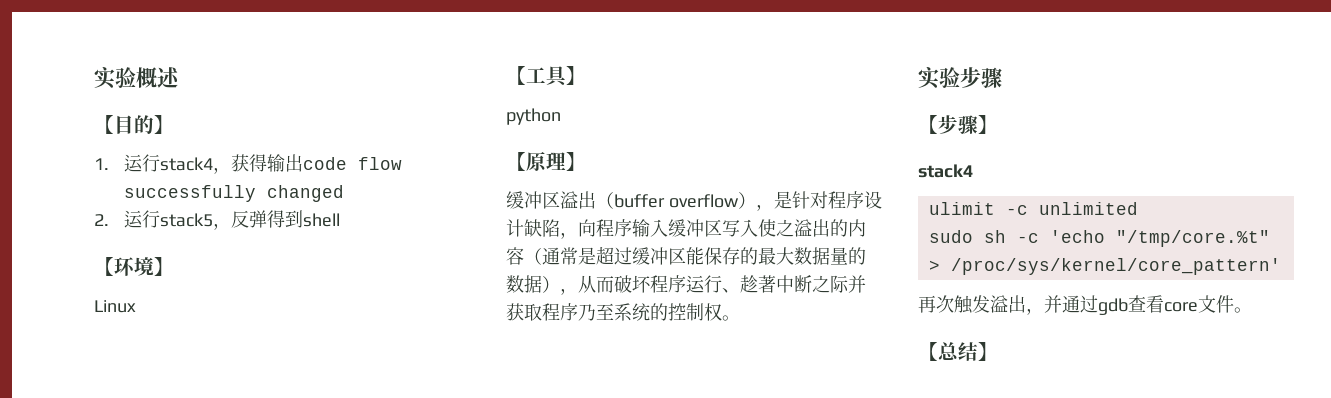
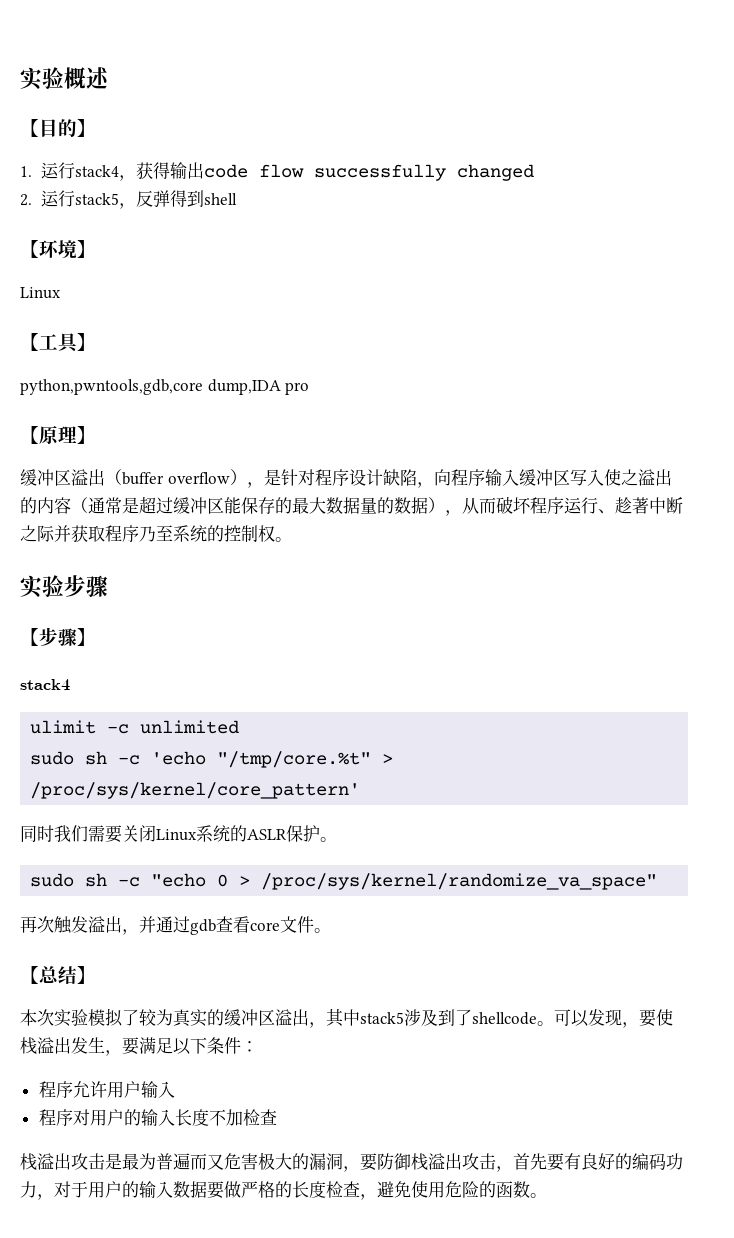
- python
+ python,pwntools,gdb,core dump,IDA pro
+ 同时我们需要关闭Linux系统的ASLR保护。
+ sudo sh -c "echo 0 > /proc/sys/kernel/randomize_va_space"
+ 本次实验模拟了较为真实的缓冲区溢出，其中stack5涉及到了shellcode。可以发现，要使栈溢出发生，要满足以下条件：
+ 程序允许用户输入
+ 程序对用户的输入长度不加检查
+ 栈溢出攻击是最为普遍而又危害极大的漏洞，要防御栈溢出攻击，首先要有良好的编码功力，对于用户的输入数据要做严格的长度检查，避免使用危险的函数。

